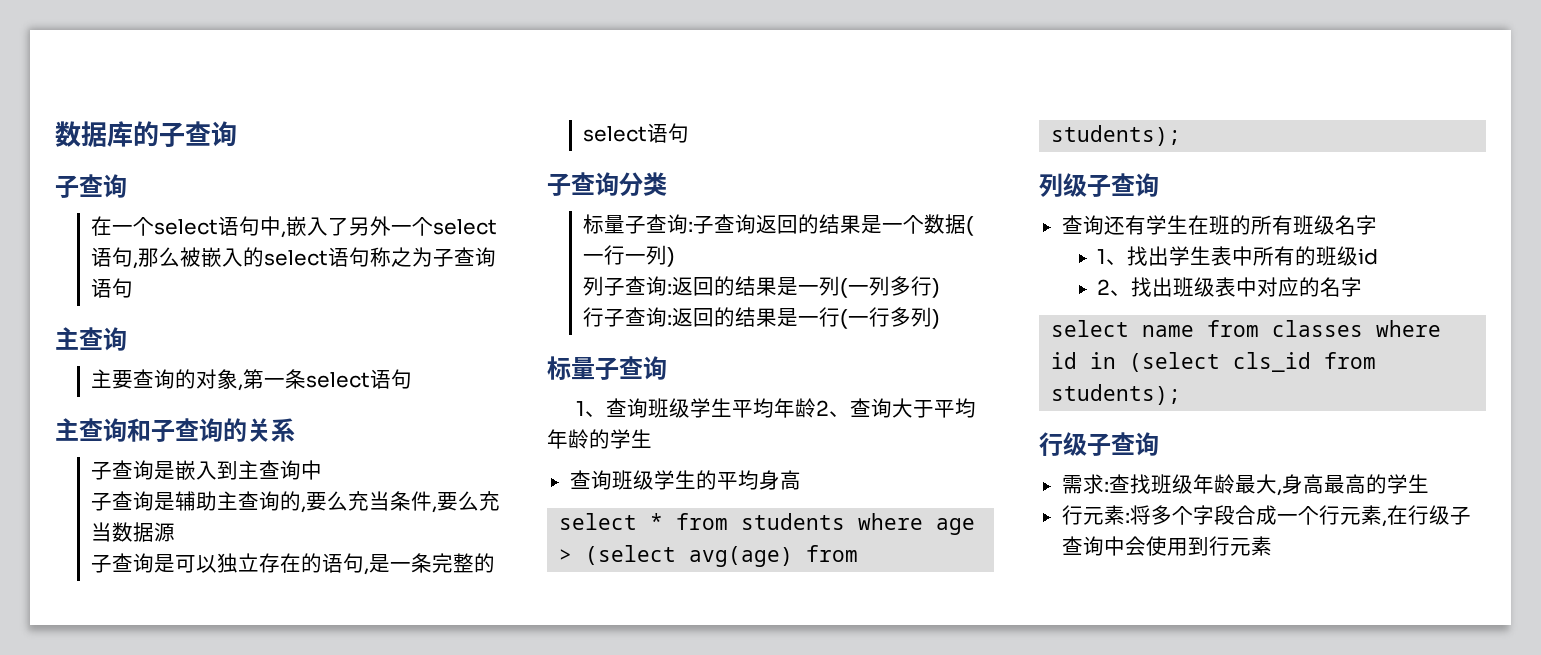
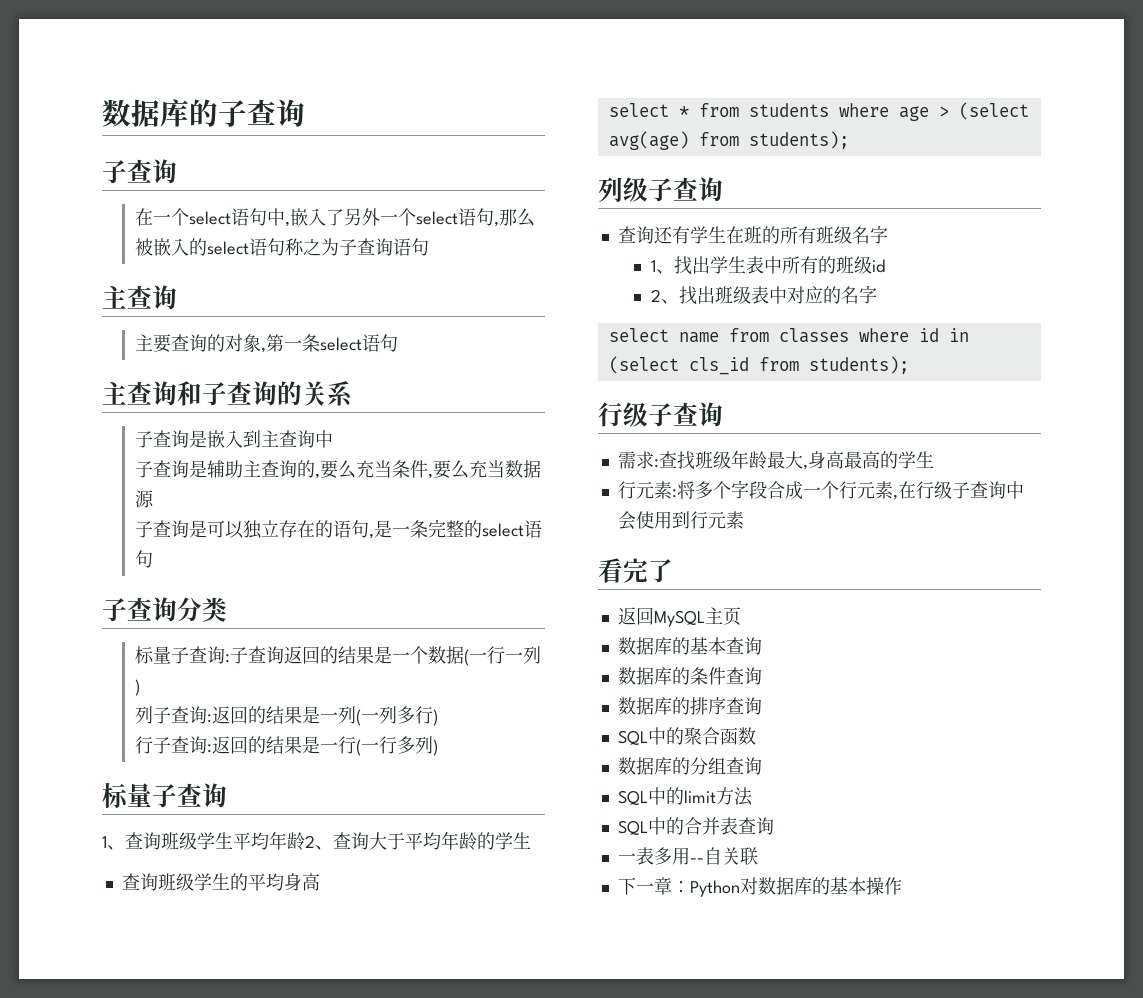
+ 看完了
+ 返回MySQL主页
+ 数据库的基本查询
+ 数据库的条件查询
+ 数据库的排序查询
+ SQL中的聚合函数
+ 数据库的分组查询
+ SQL中的limit方法
+ SQL中的合并表查询
+ 一表多用--自关联
+ 下一章：Python对数据库的基本操作

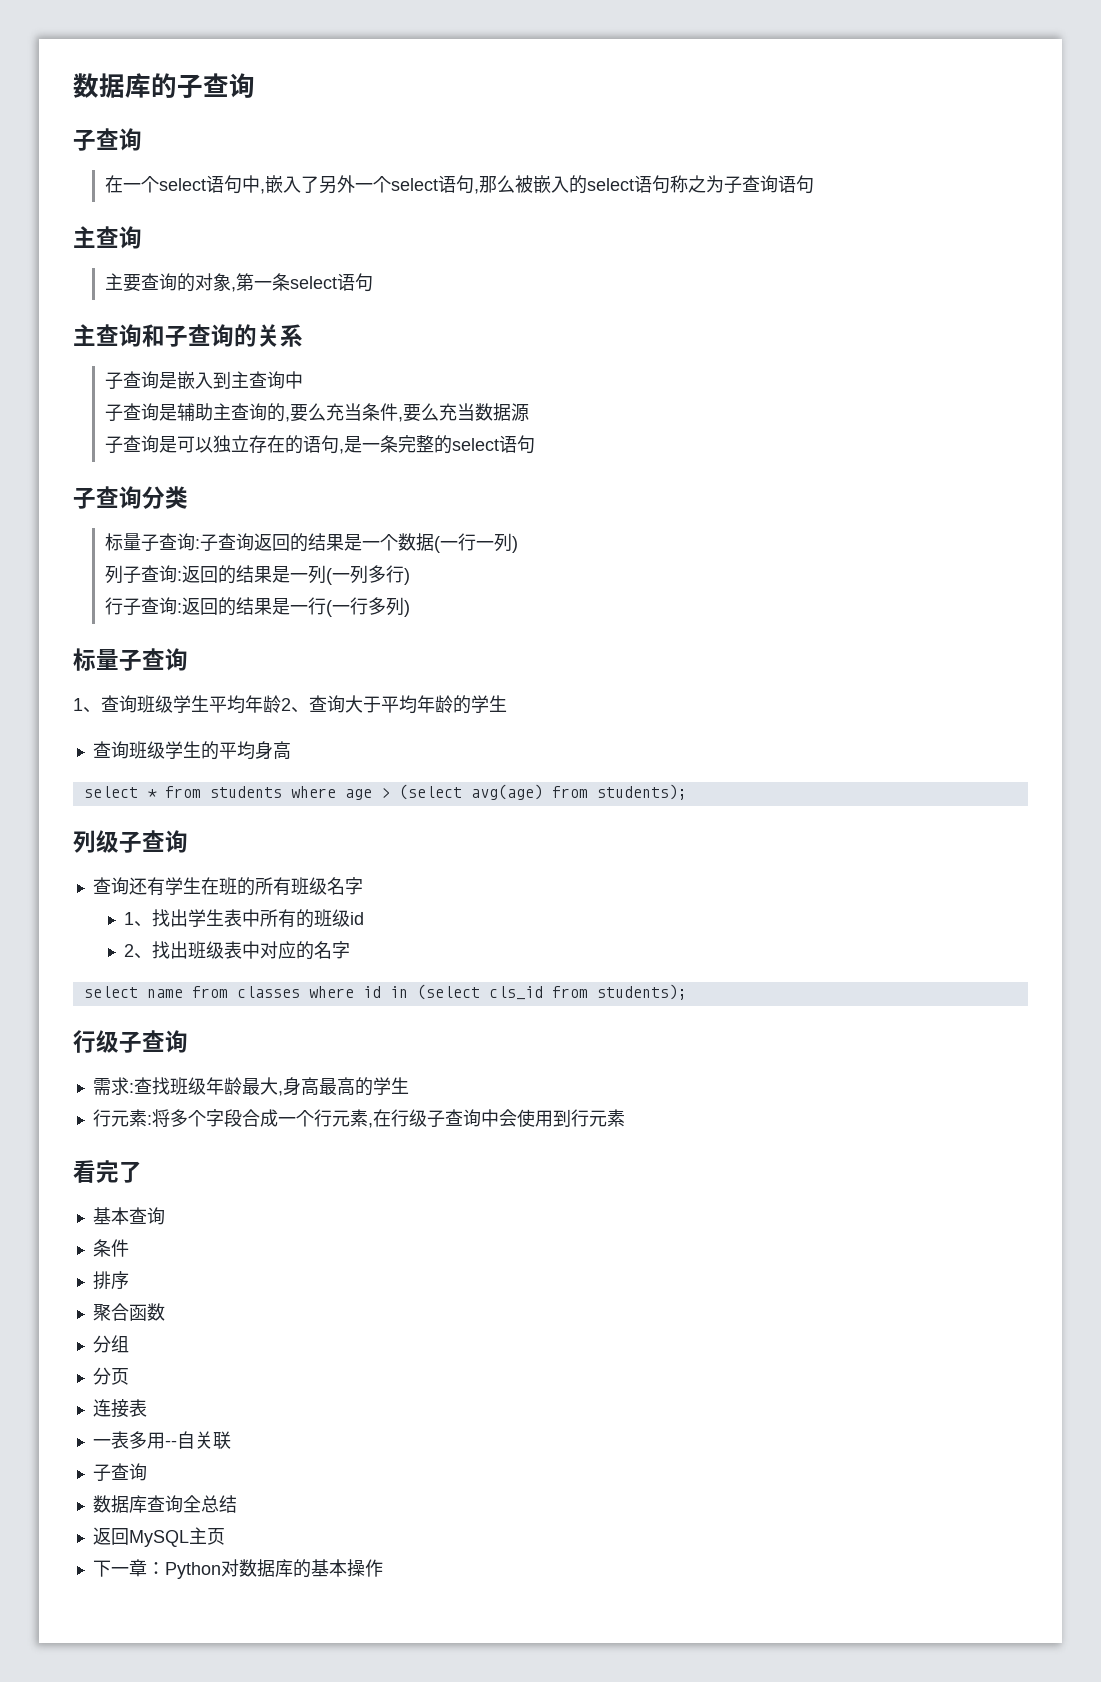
- 返回MySQL主页
- 数据库的基本查询
- 数据库的条件查询
- 数据库的排序查询
- SQL中的聚合函数
+ 基本查询
+ 条件
+ 排序
+ 聚合函数
- 数据库的分组查询
- SQL中的limit方法
- SQL中的合并表查询
+ 分组
+ 分页
+ 连接表
  一表多用--自关联
+ 子查询
+ 数据库查询全总结
+ 返回MySQL主页

